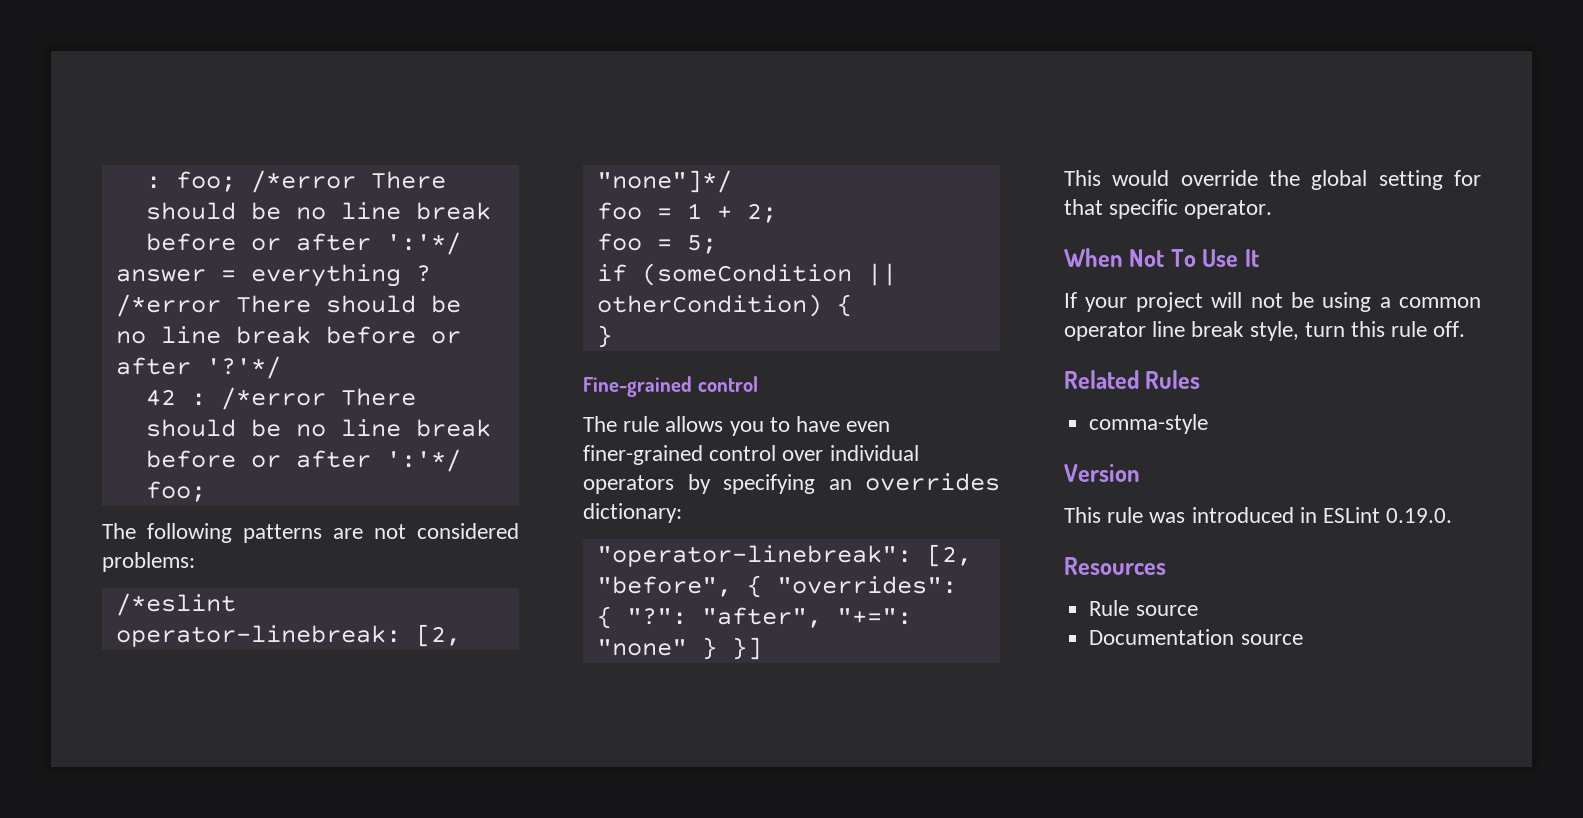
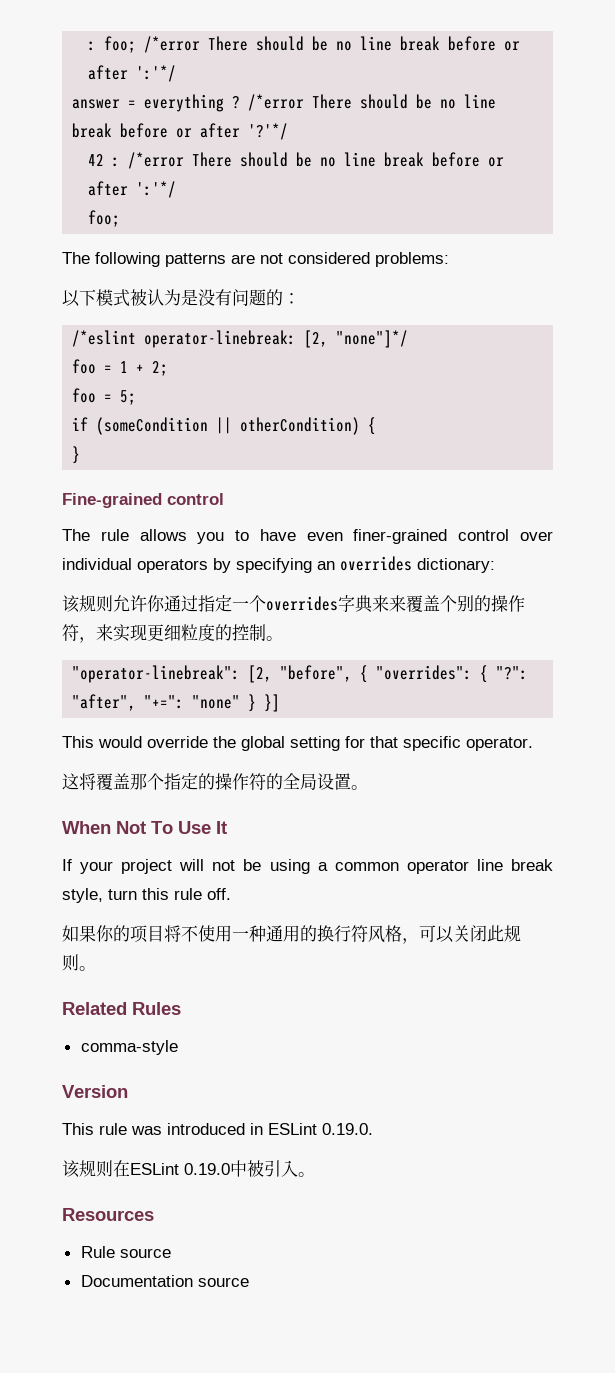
+ 以下模式被认为是没有问题的：
+ 该规则允许你通过指定一个overrides字典来来覆盖个别的操作符，来实现更细粒度的控制。
+ 这将覆盖那个指定的操作符的全局设置。
+ 如果你的项目将不使用一种通用的换行符风格，可以关闭此规则。
+ 该规则在ESLint 0.19.0中被引入。

